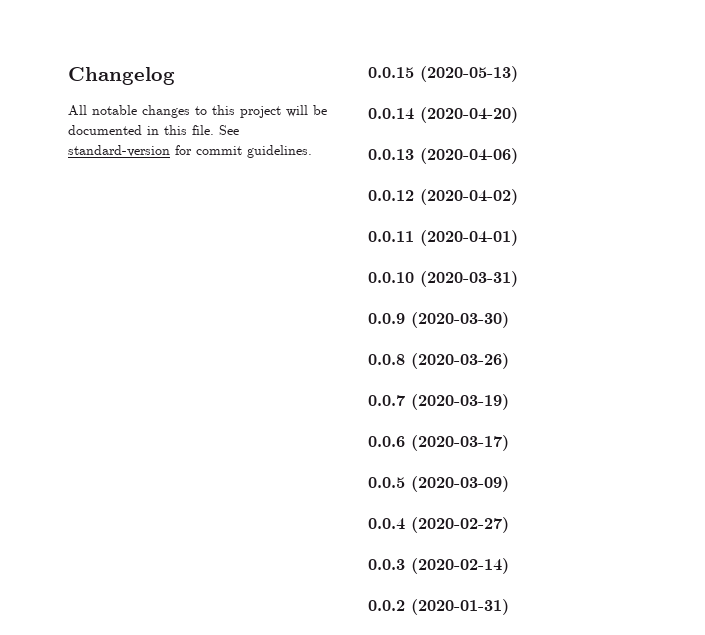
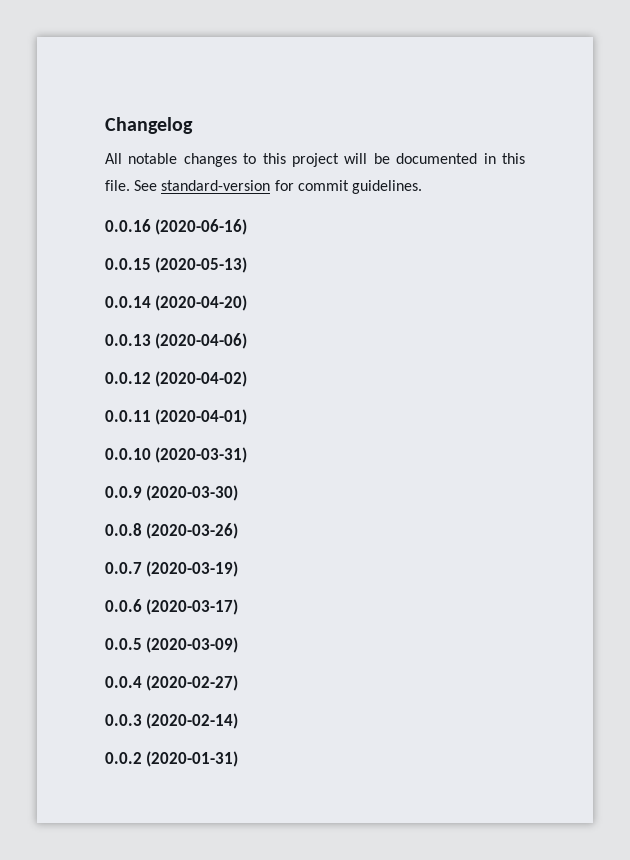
+ 0.0.16 (2020-06-16)

